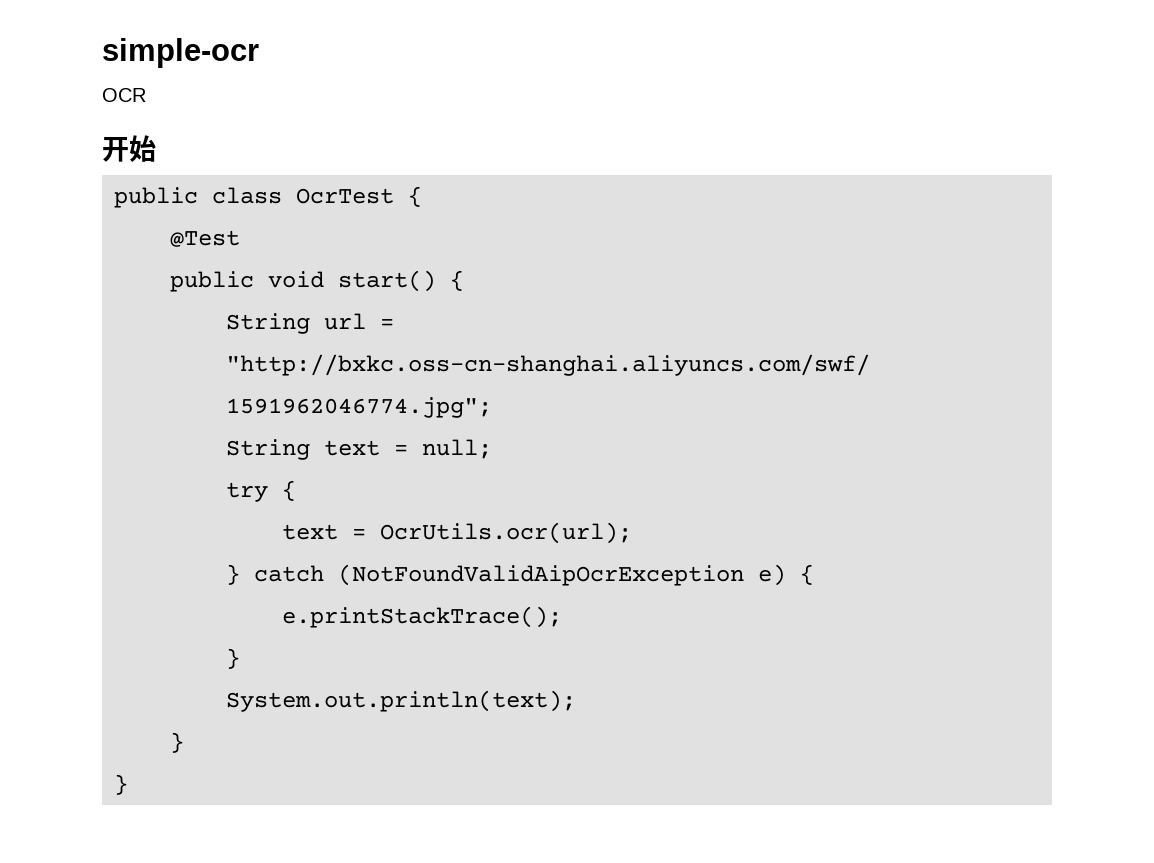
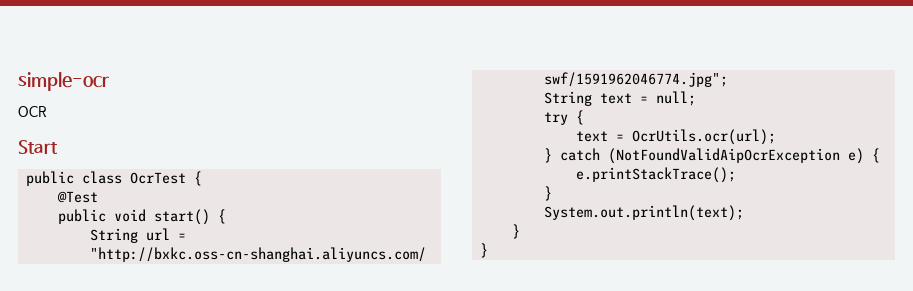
- 开始
+ Start

